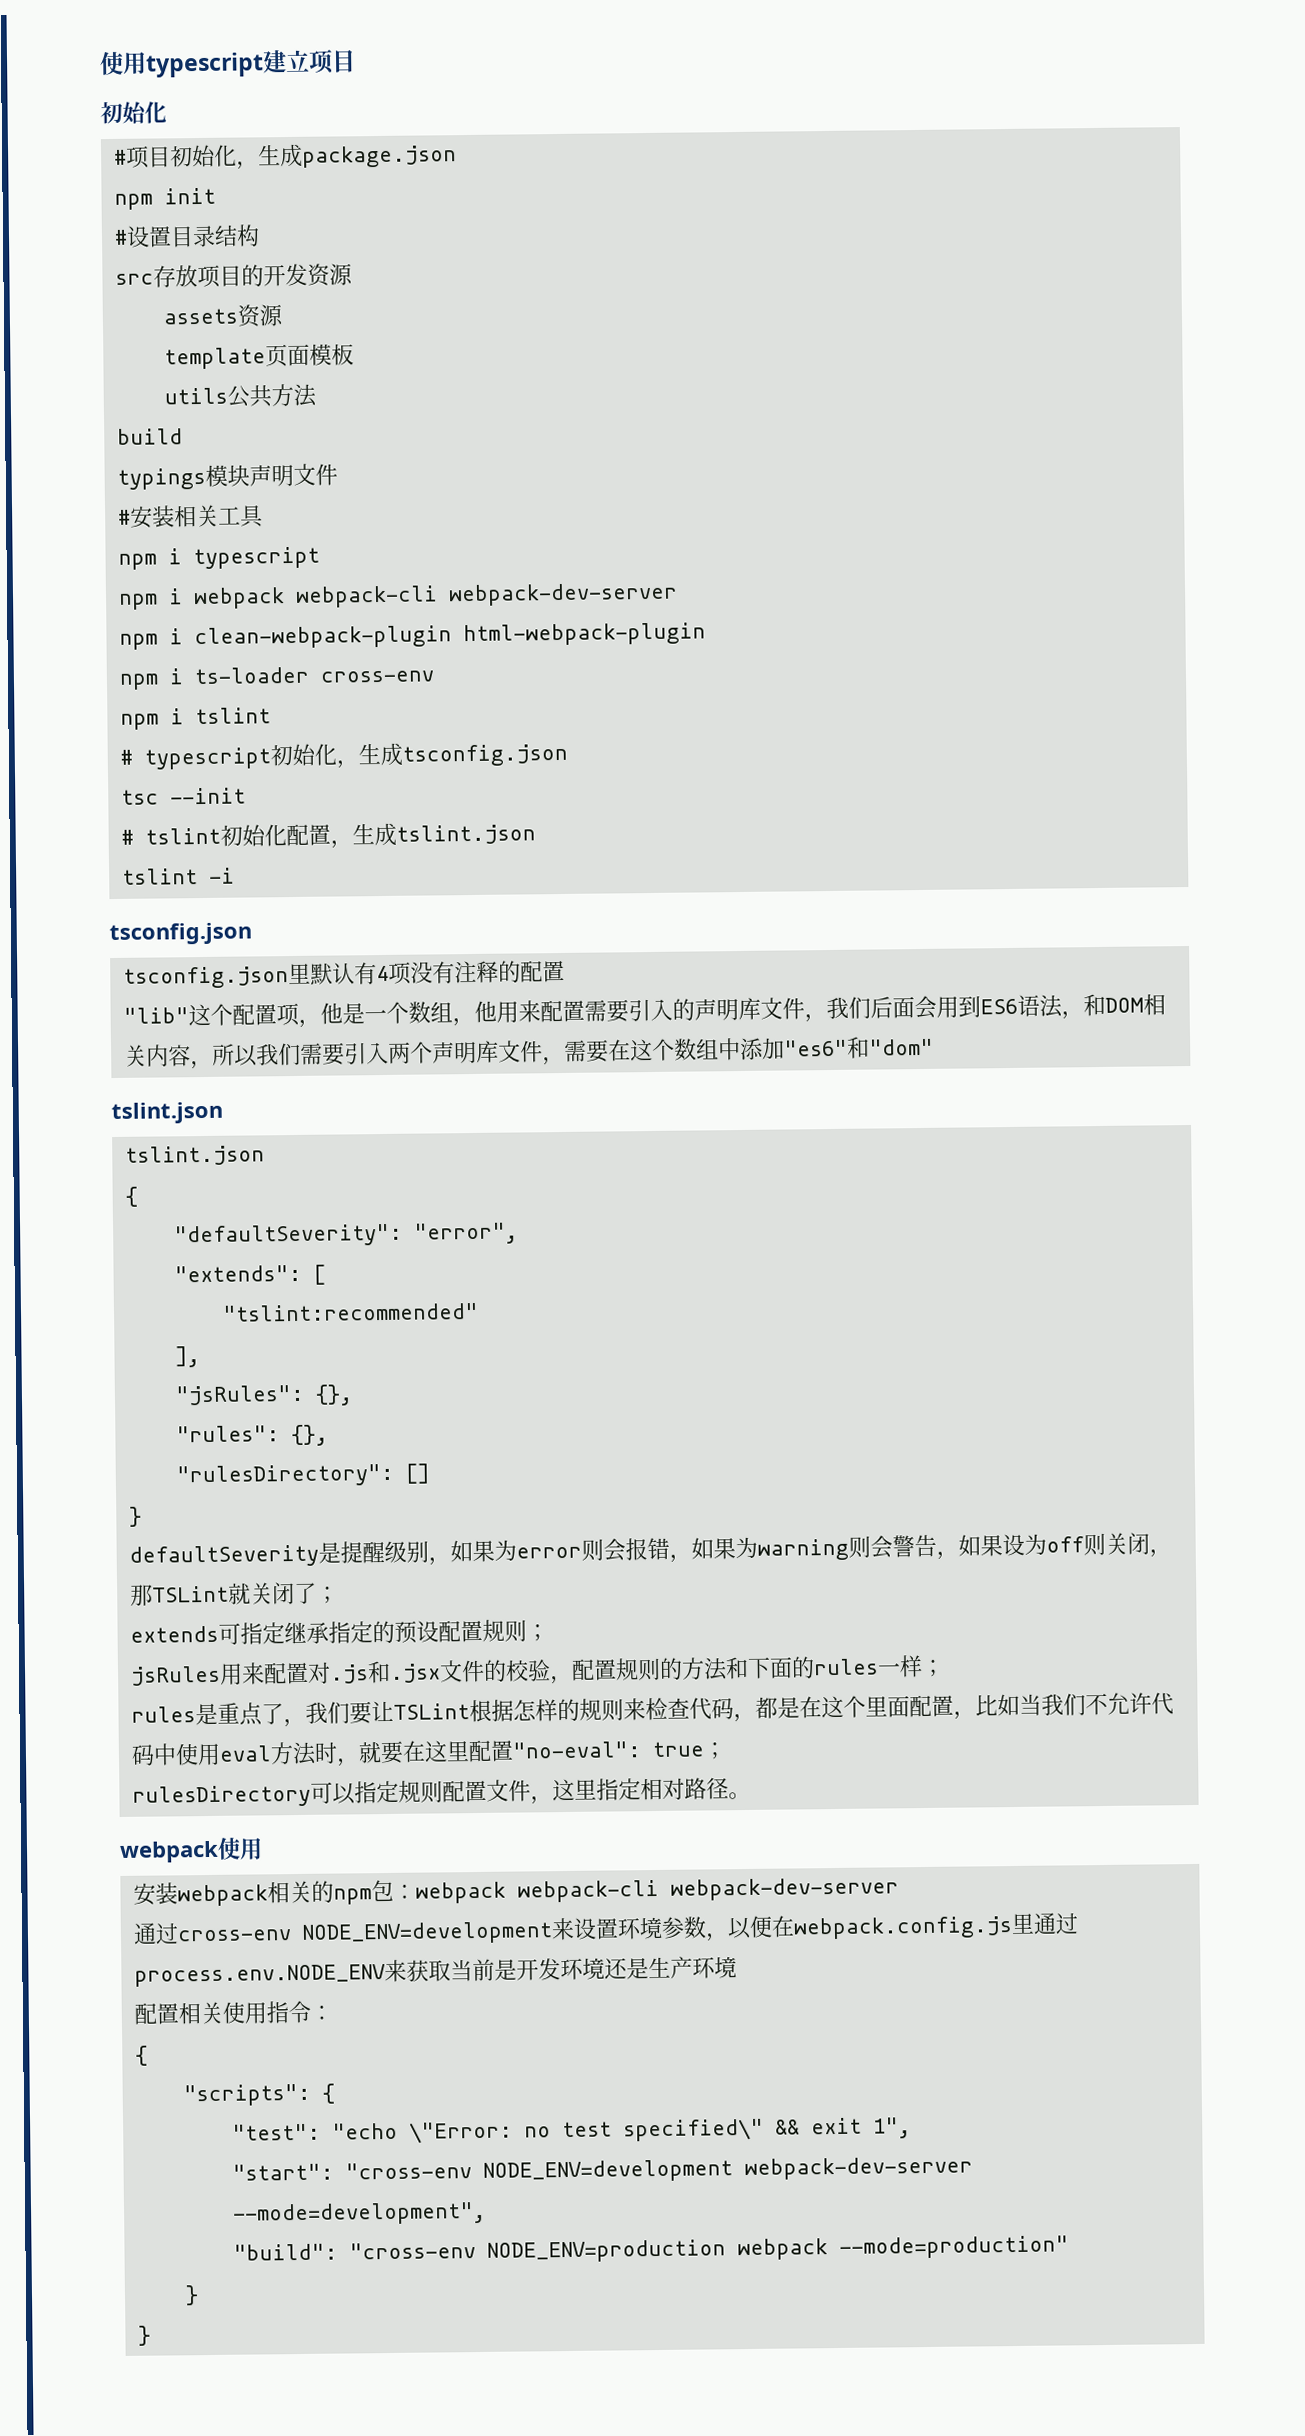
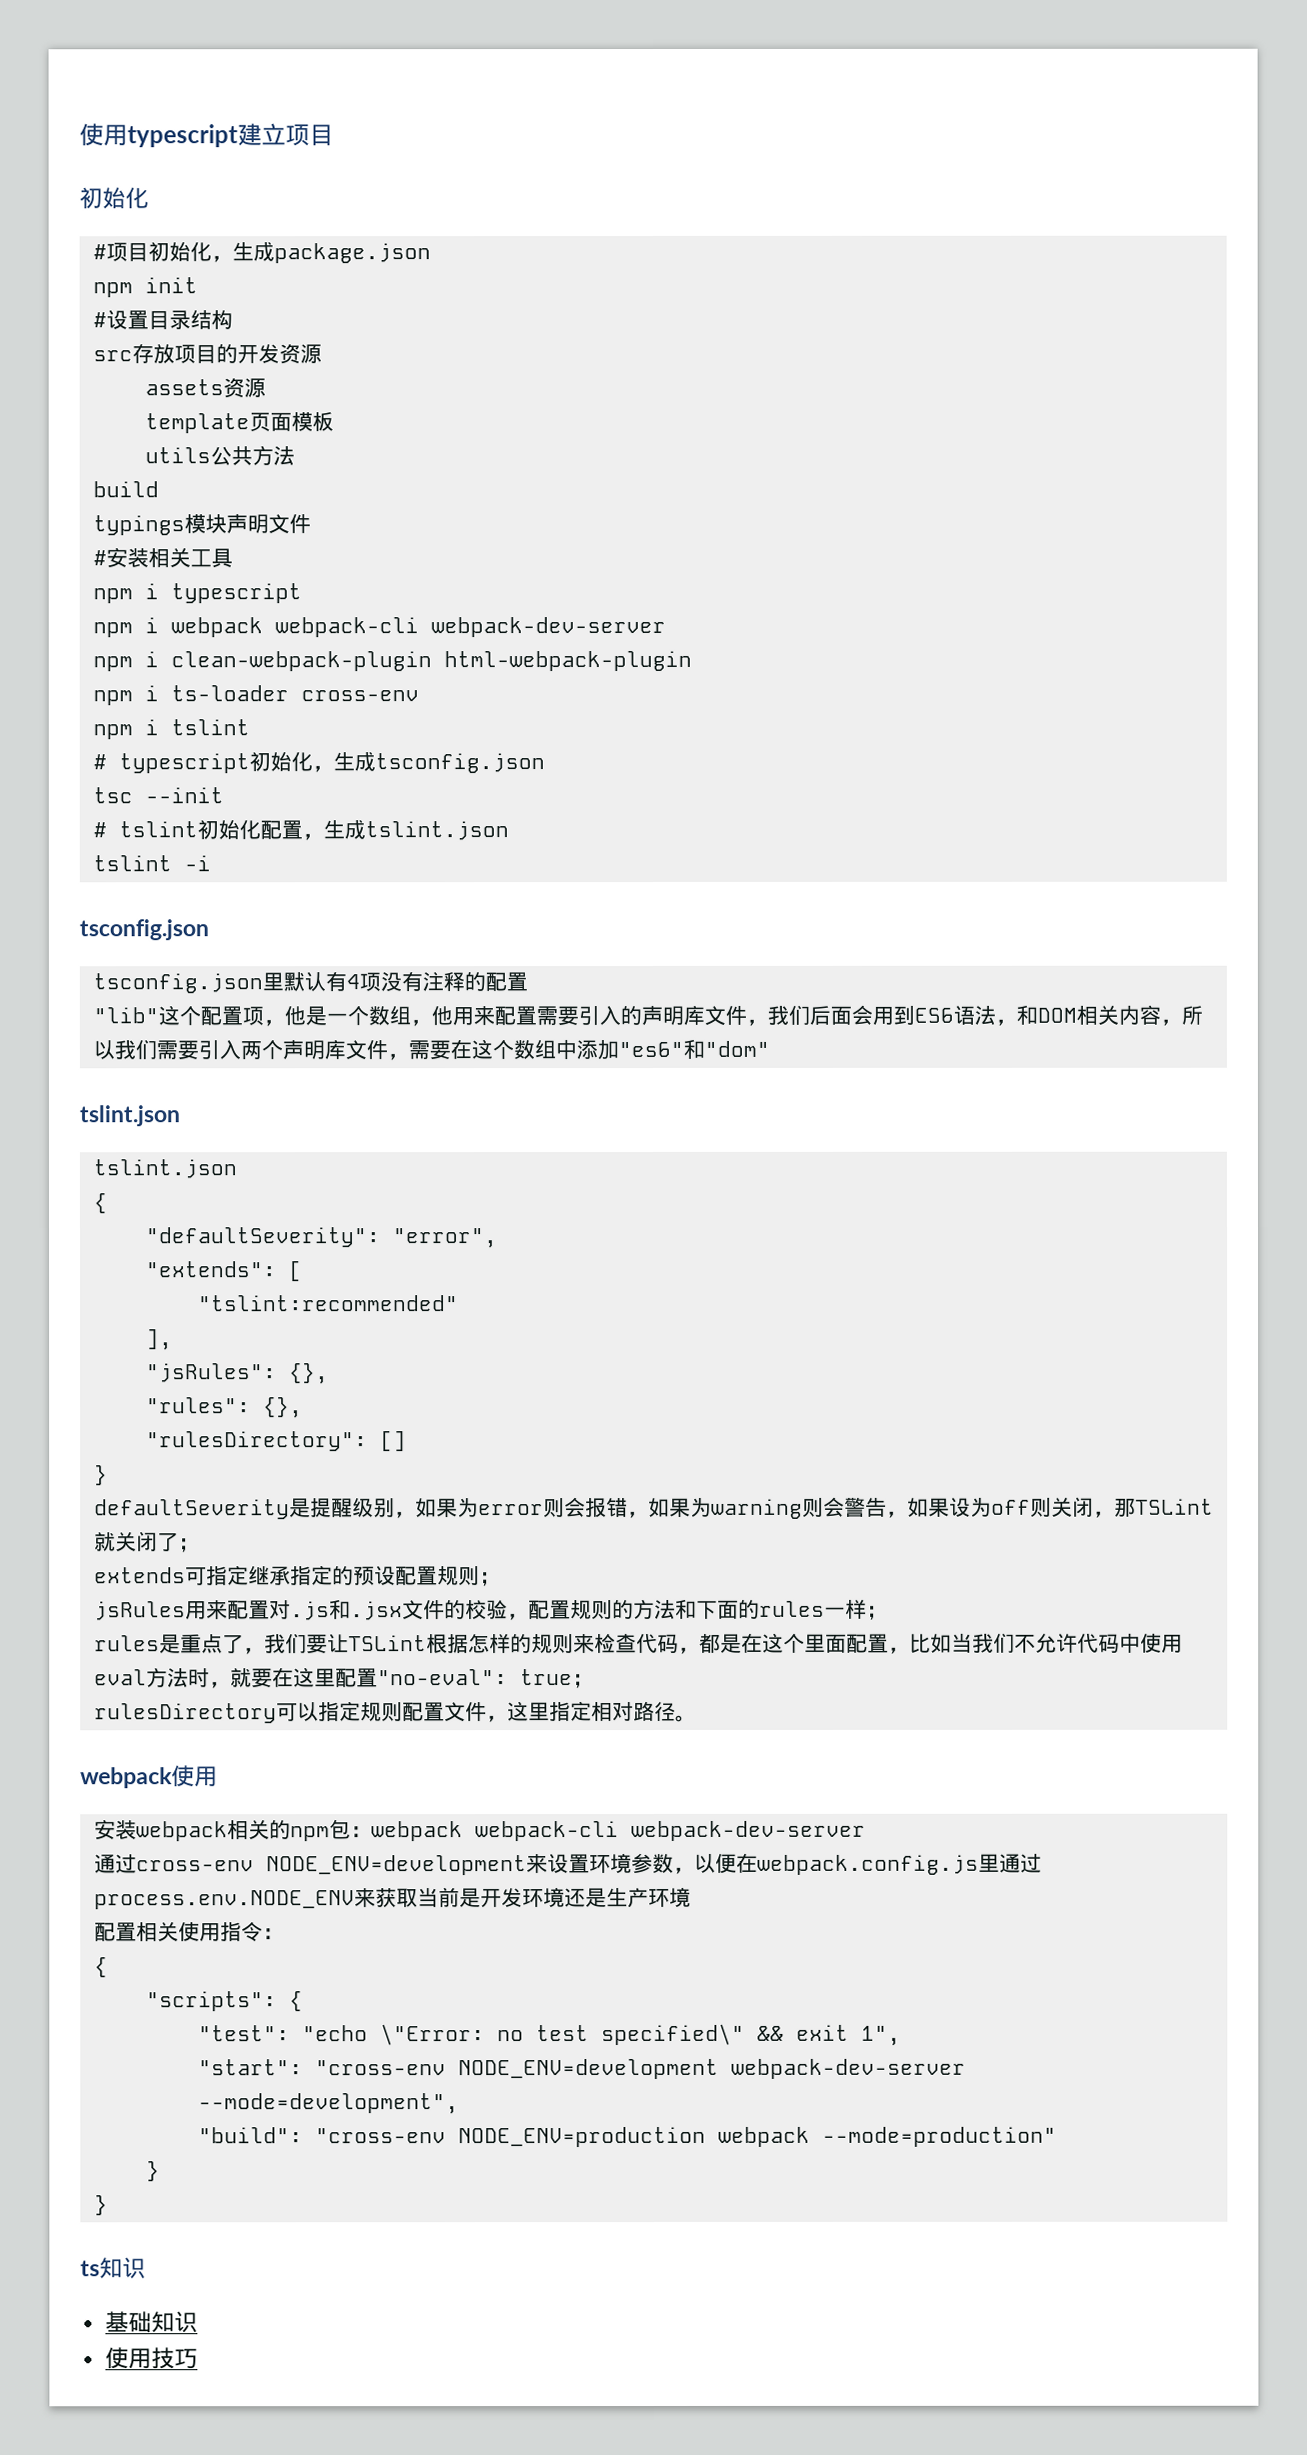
+ ts知识
+ 基础知识
+ 使用技巧

